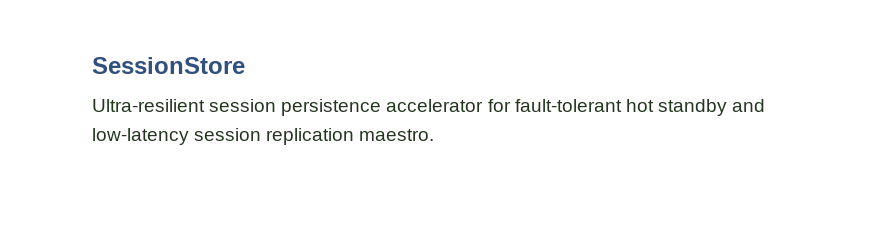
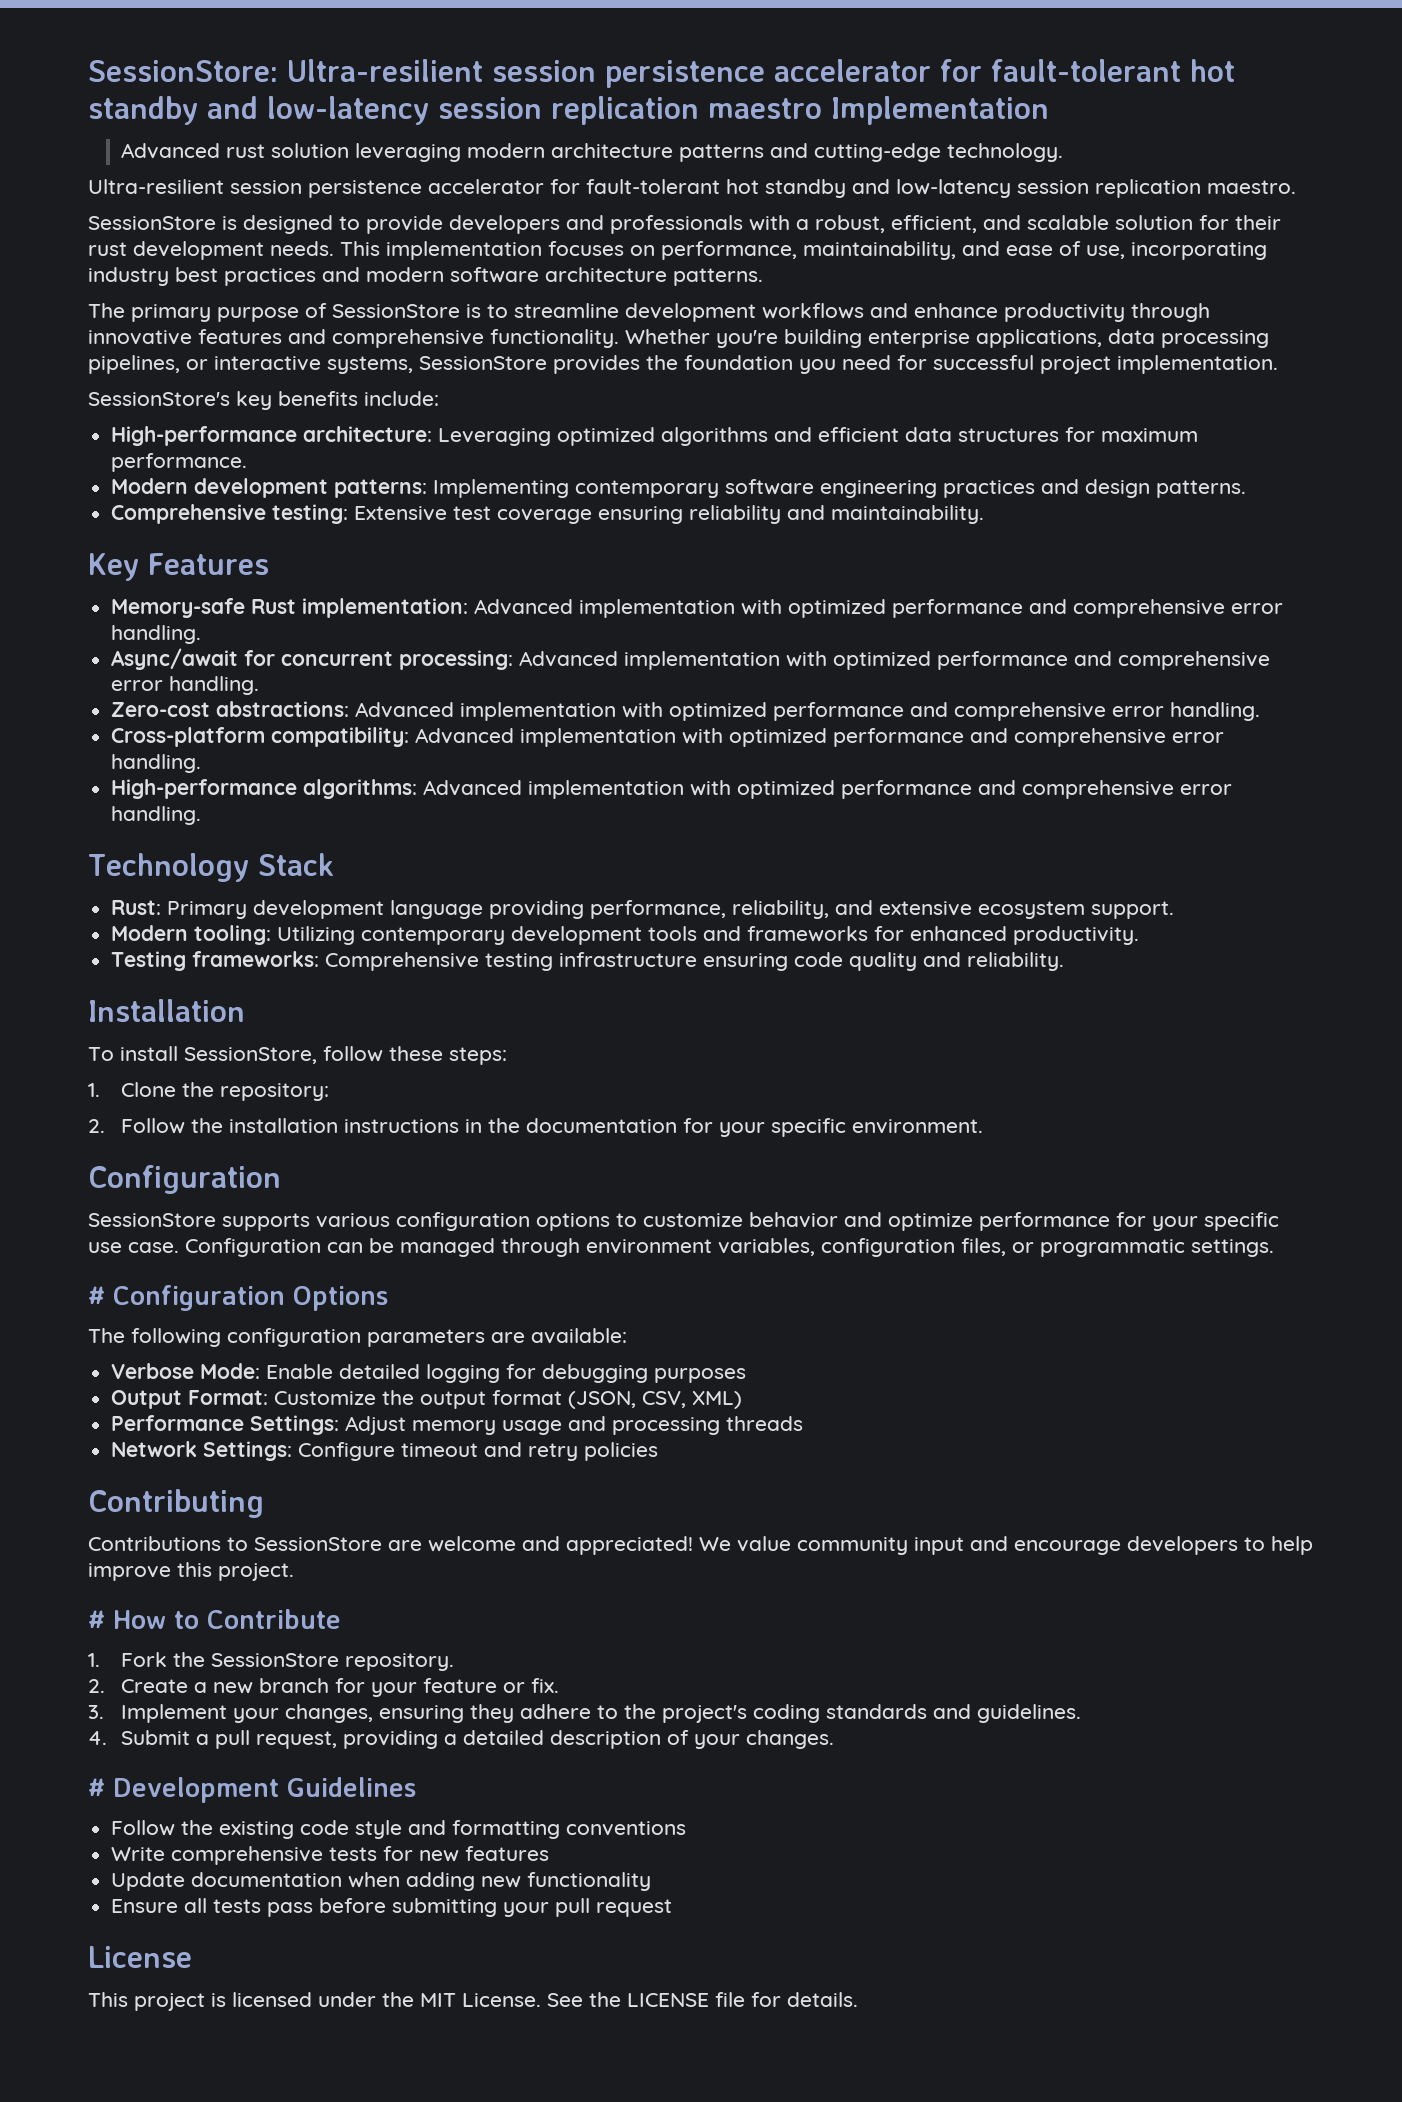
- SessionStore
+ SessionStore: Ultra-resilient session persistence accelerator for fault-tolerant hot standby and low-latency session replication maestro Implementation
+ Advanced rust solution leveraging modern architecture patterns and cutting-edge technology.
+ SessionStore is designed to provide developers and professionals with a robust, efficient, and scalable solution for their rust development needs. This implementation focuses on performance, maintainability, and ease of use, incorporating industry best practices and modern software architecture patterns.
+ The primary purpose of SessionStore is to streamline development workflows and enhance productivity through innovative features and comprehensive functionality. Whether you're building enterprise applications, data processing pipelines, or interactive systems, SessionStore provides the foundation you need for successful project implementation.
+ SessionStore's key benefits include:
+ High-performance architecture: Leveraging optimized algorithms and efficient data structures for maximum performance.
+ Modern development patterns: Implementing contemporary software engineering practices and design patterns.
+ Comprehensive testing: Extensive test coverage ensuring reliability and maintainability.
+ Key Features
+ Memory-safe Rust implementation: Advanced implementation with optimized performance and comprehensive error handling.
+ Async/await for concurrent processing: Advanced implementation with optimized performance and comprehensive error handling.
+ Zero-cost abstractions: Advanced implementation with optimized performance and comprehensive error handling.
+ Cross-platform compatibility: Advanced implementation with optimized performance and comprehensive error handling.
+ High-performance algorithms: Advanced implementation with optimized performance and comprehensive error handling.
+ Technology Stack
+ Rust: Primary development language providing performance, reliability, and extensive ecosystem support.
+ Modern tooling: Utilizing contemporary development tools and frameworks for enhanced productivity.
+ Testing frameworks: Comprehensive testing infrastructure ensuring code quality and reliability.
+ Installation
+ To install SessionStore, follow these steps:
+ 1. Clone the repository:
+ 2. Follow the installation instructions in the documentation for your specific environment.
+ Configuration
+ SessionStore supports various configuration options to customize behavior and optimize performance for your specific use case. Configuration can be managed through environment variables, configuration files, or programmatic settings.
+ # Configuration Options
+ The following configuration parameters are available:
+ Verbose Mode: Enable detailed logging for debugging purposes
+ Output Format: Customize the output format (JSON, CSV, XML)
+ Performance Settings: Adjust memory usage and processing threads
+ Network Settings: Configure timeout and retry policies
+ Contributing
+ Contributions to SessionStore are welcome and appreciated! We value community input and encourage developers to help improve this project.
+ # How to Contribute
+ 1. Fork the SessionStore repository.
+ 2. Create a new branch for your feature or fix.
+ 3. Implement your changes, ensuring they adhere to the project's coding standards and guidelines.
+ 4. Submit a pull request, providing a detailed description of your changes.
+ # Development Guidelines
+ Follow the existing code style and formatting conventions
+ Write comprehensive tests for new features
+ Update documentation when adding new functionality
+ Ensure all tests pass before submitting your pull request
+ License
+ This project is licensed under the MIT License. See the LICENSE file for details.

